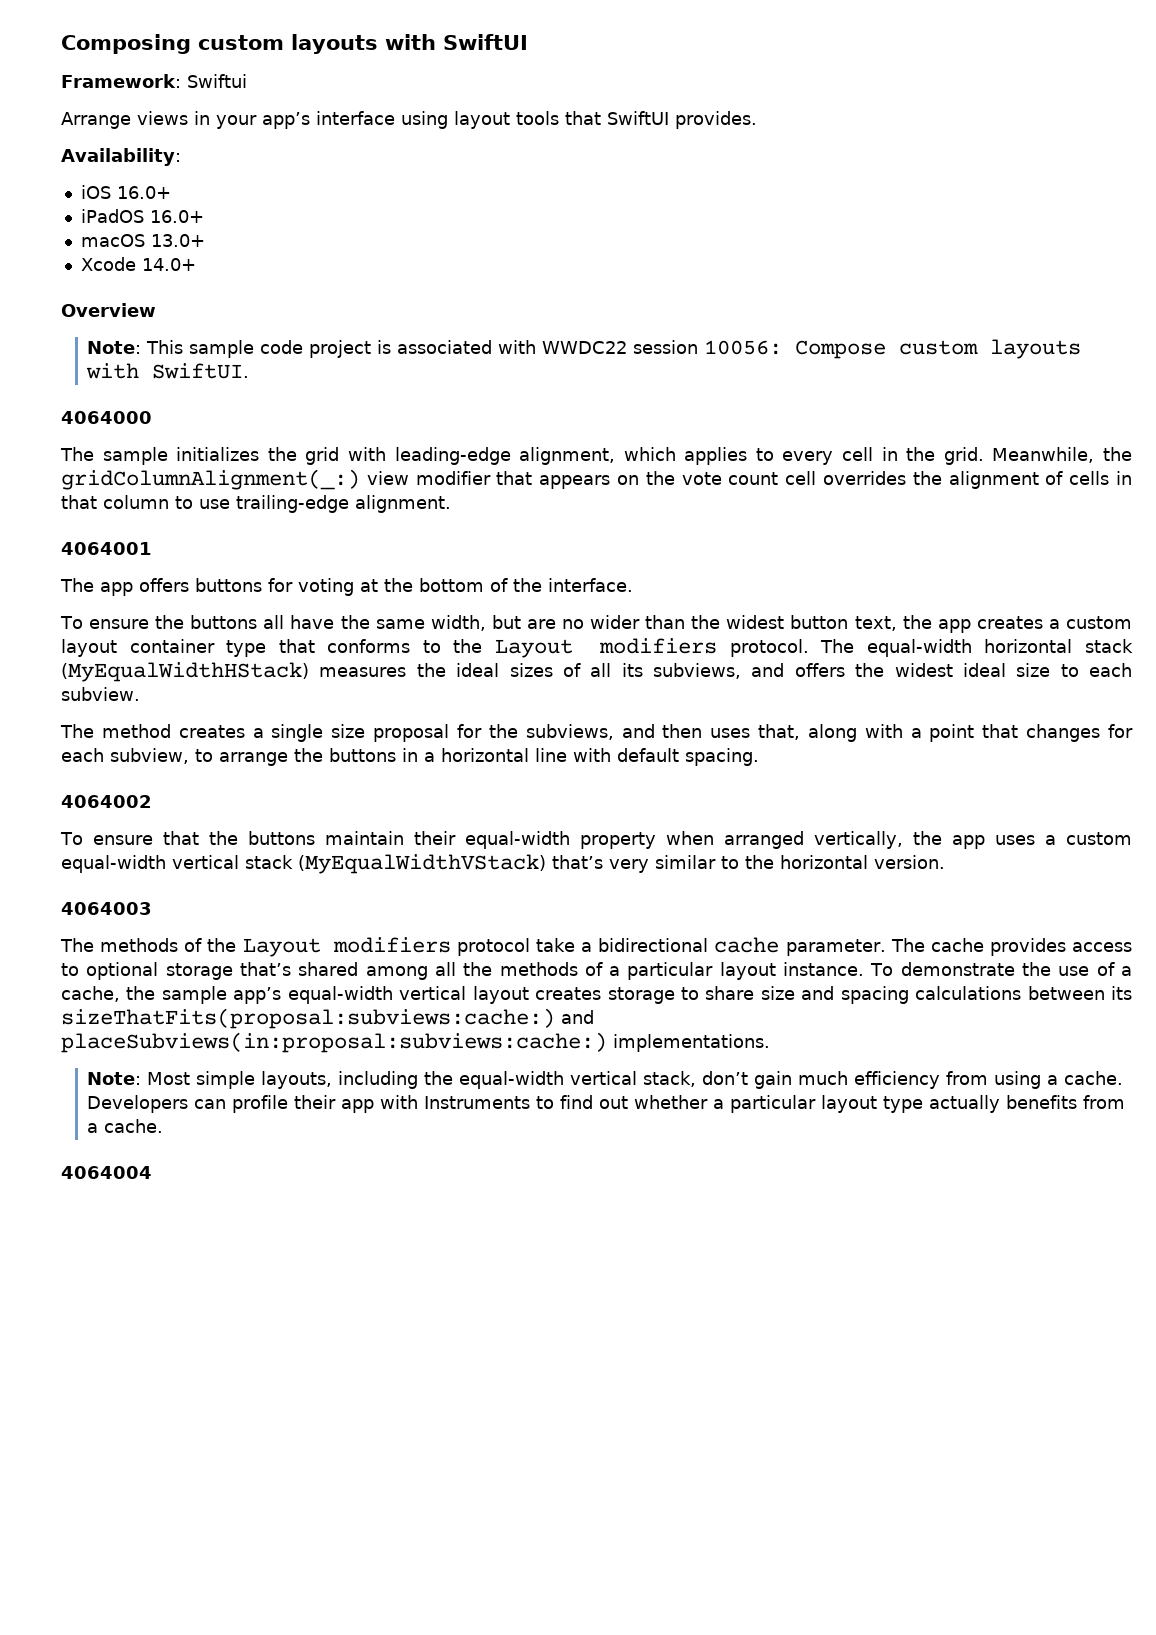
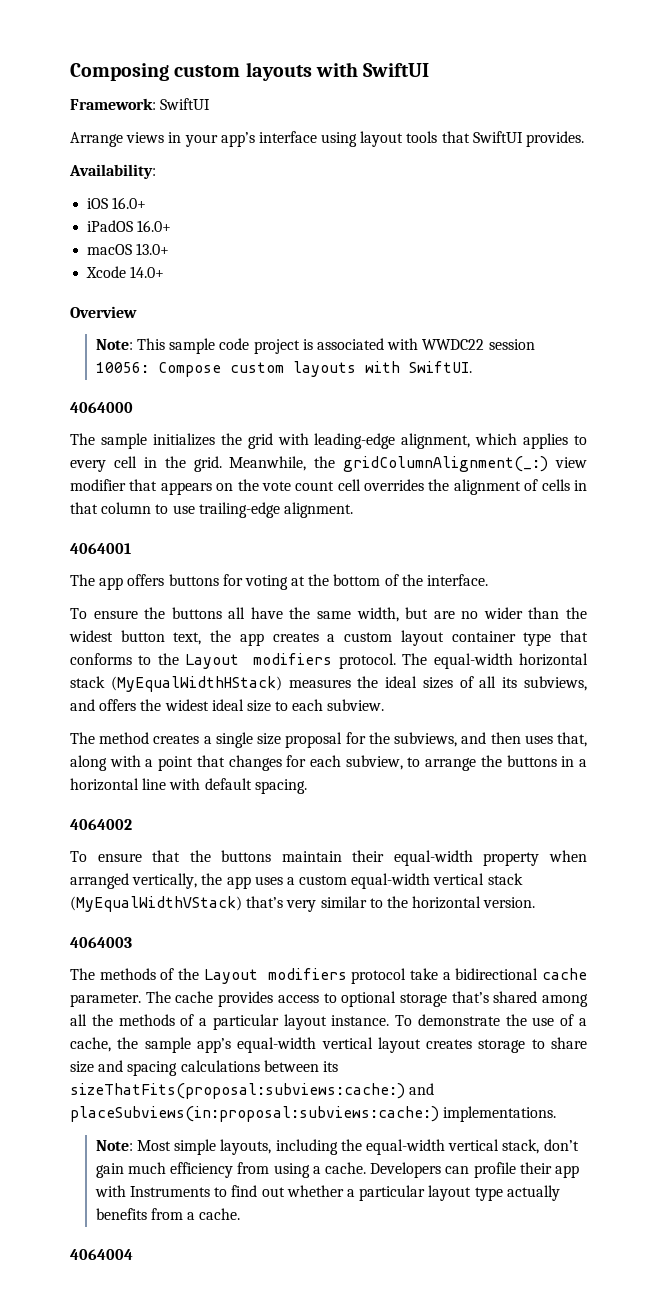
- Framework: Swiftui
+ Framework: SwiftUI

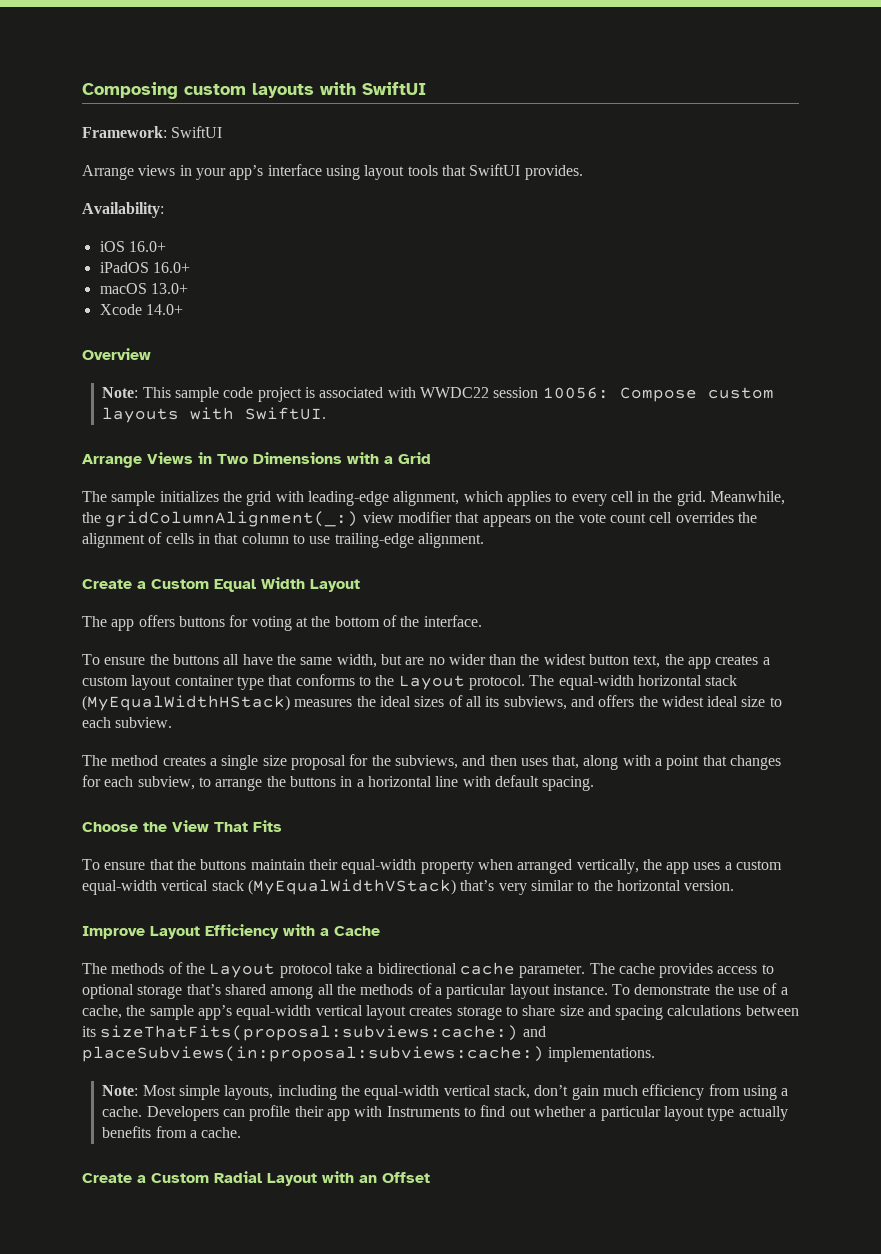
- 4064000
+ Arrange Views in Two Dimensions with a Grid
- 4064001
+ Create a Custom Equal Width Layout
- To ensure the buttons all have the same width, but are no wider than the widest button text, the app creates a custom layout container type that conforms to the Layout modifiers protocol.
+ To ensure the buttons all have the same width, but are no wider than the widest button text, the app creates a custom layout container type that conforms to the Layout protocol.
- 4064002
+ Choose the View That Fits
- 4064003
+ Improve Layout Efficiency with a Cache
- The methods of the Layout modifiers protocol take a bidirectional cache parameter.
+ The methods of the Layout protocol take a bidirectional cache parameter.
- 4064004
+ Create a Custom Radial Layout with an Offset

